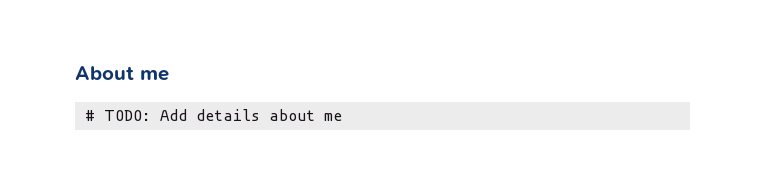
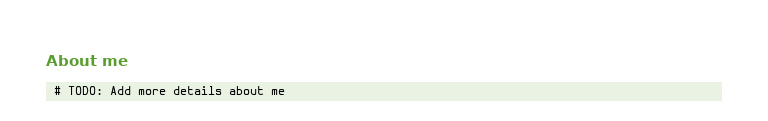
- # TODO: Add details about me
+ # TODO: Add more details about me

